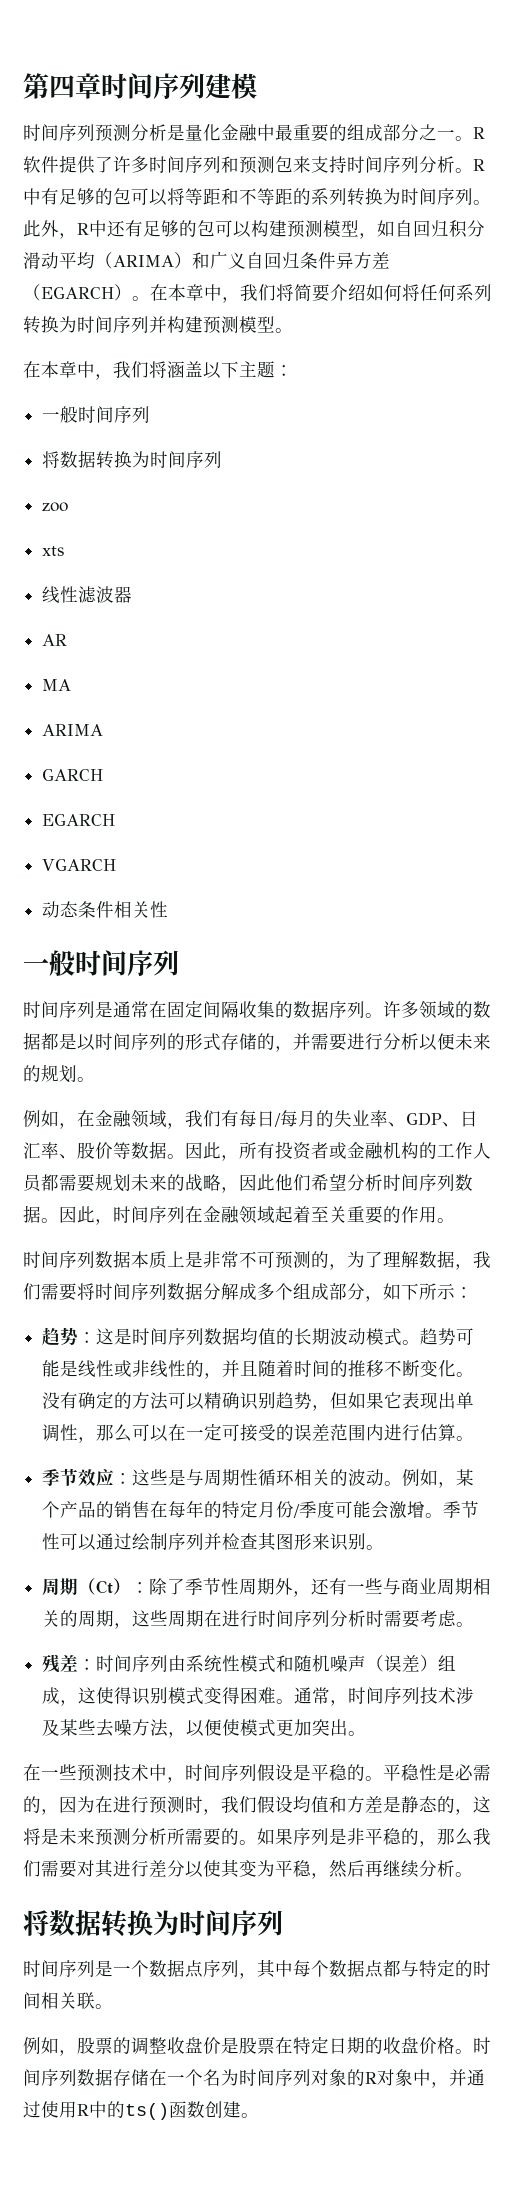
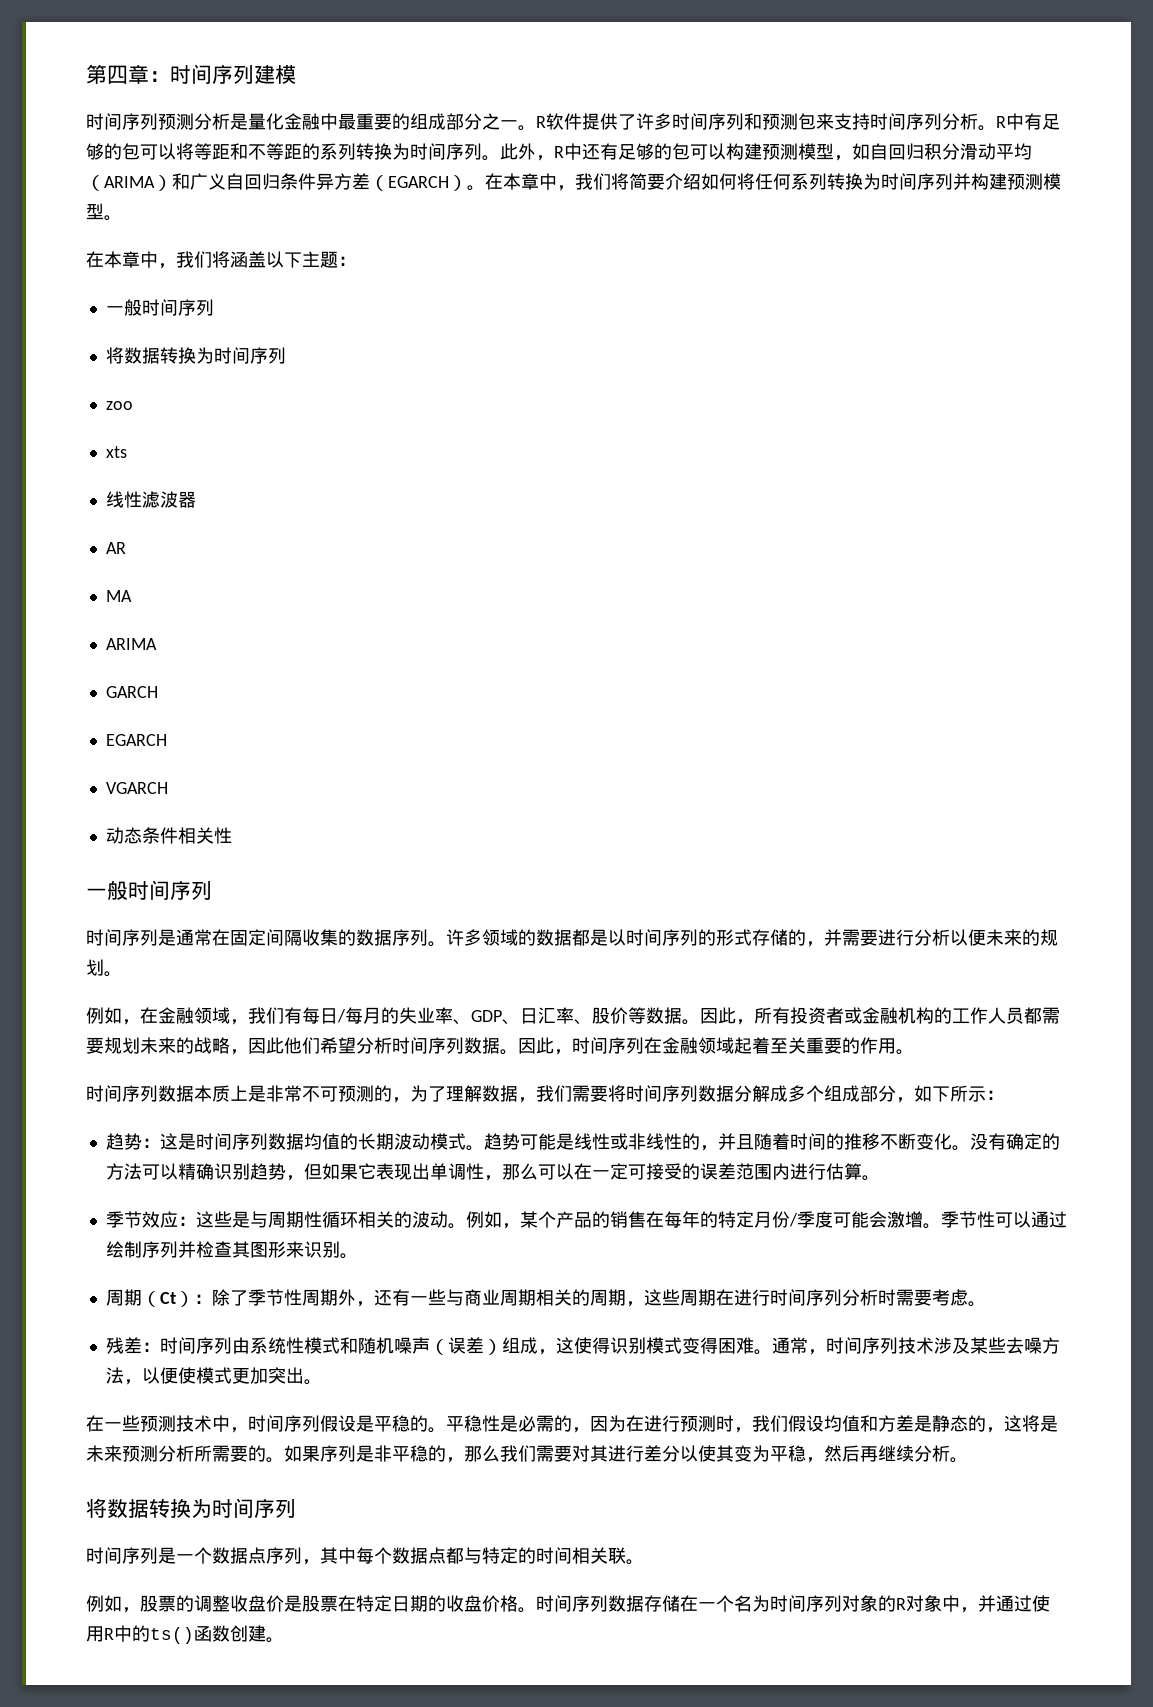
- 第四章时间序列建模
+ 第四章：时间序列建模

